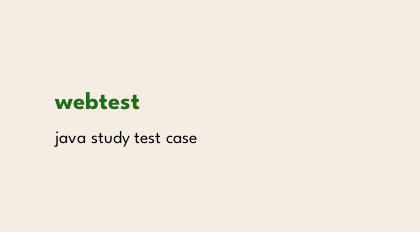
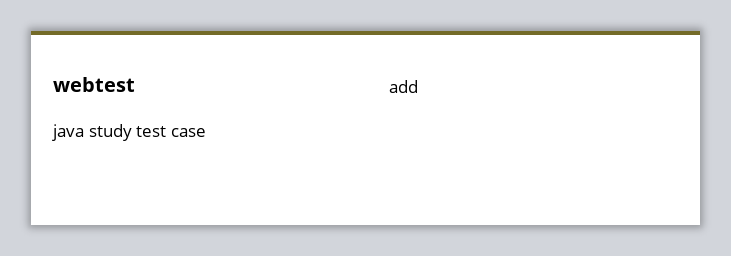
+ add

